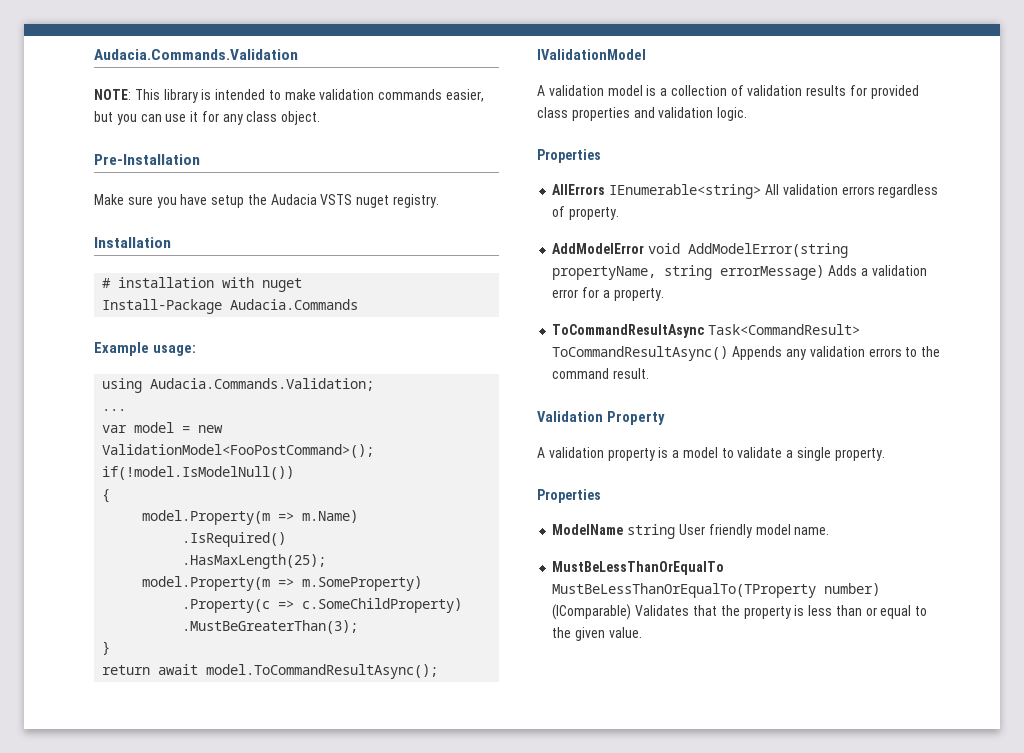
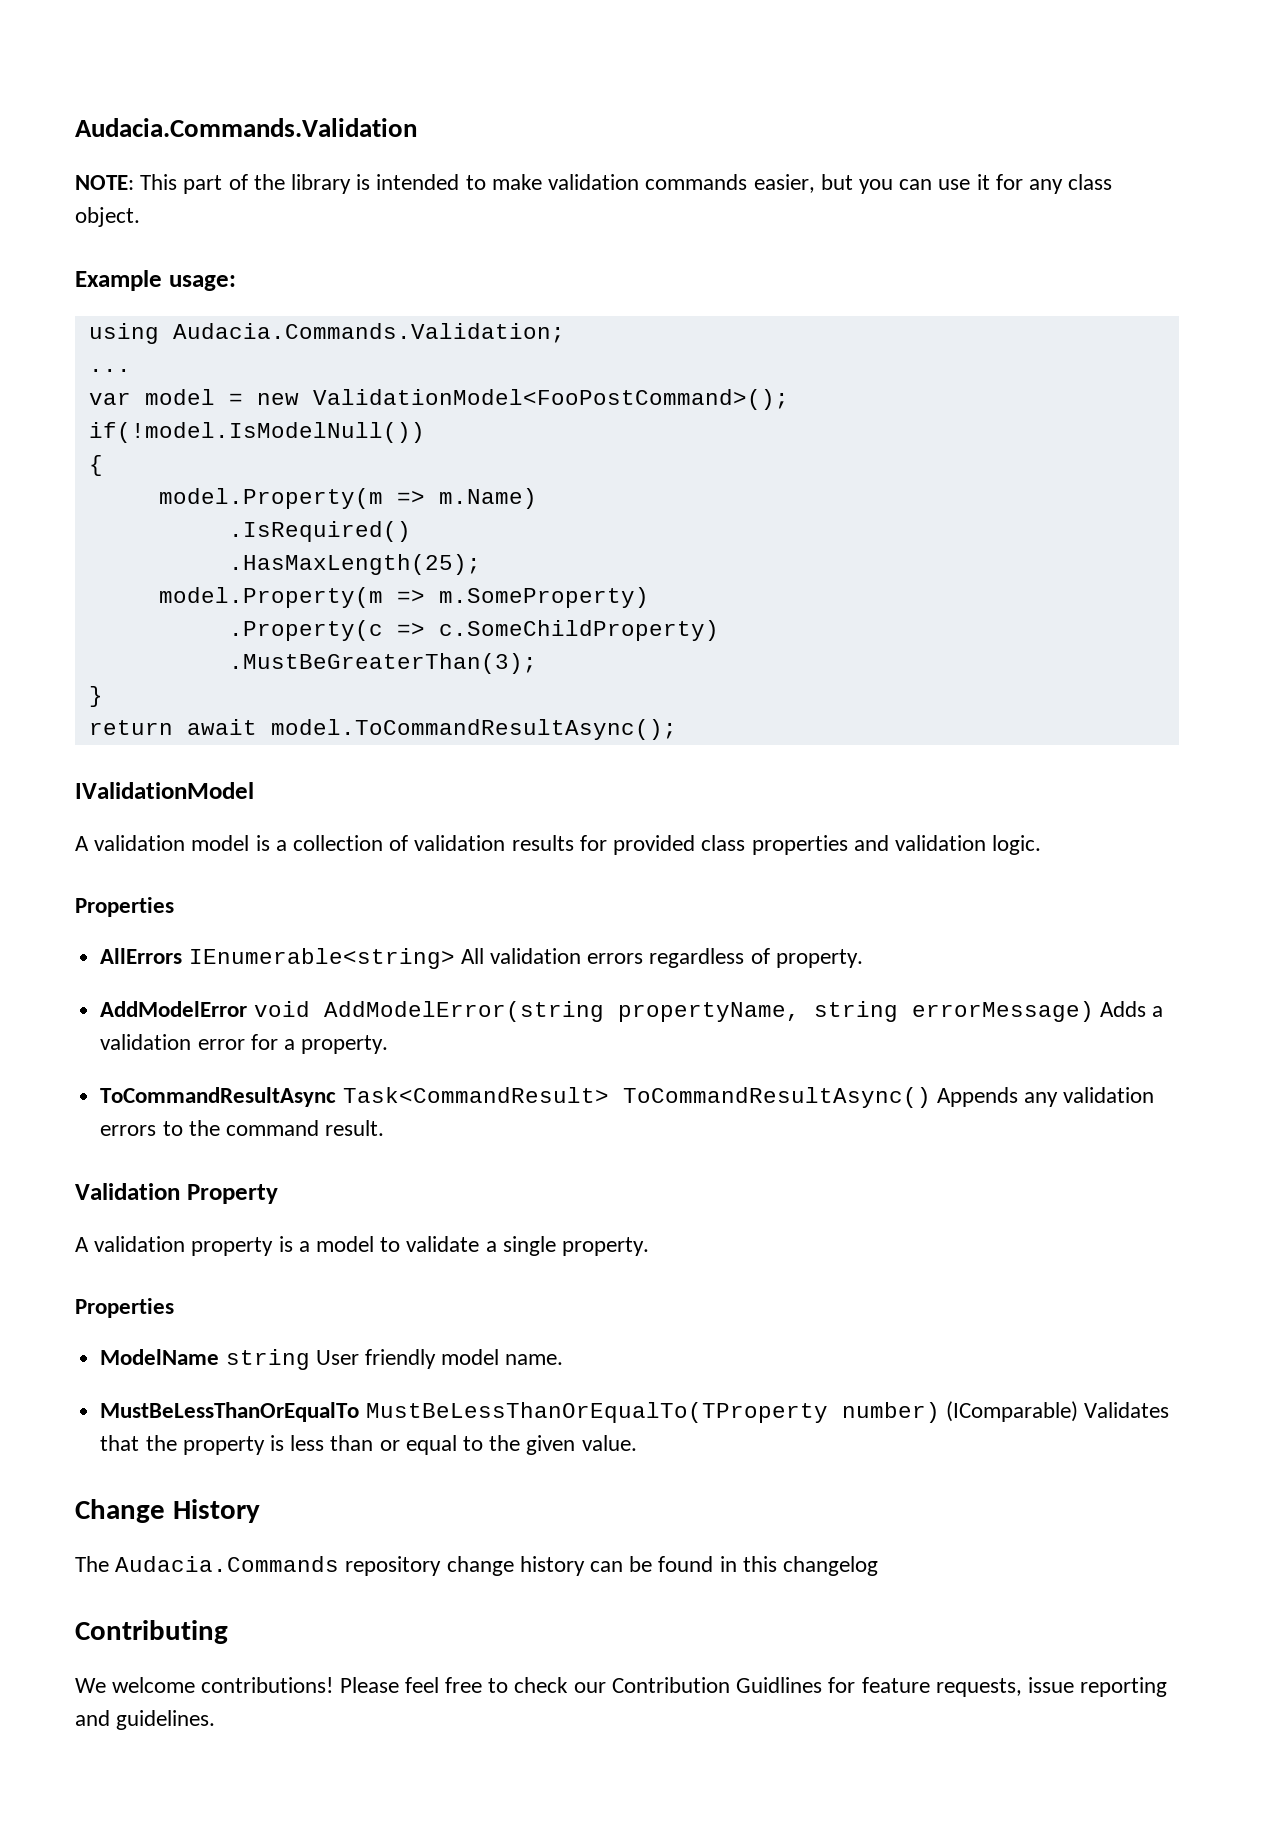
- NOTE: This library is intended to make validation commands easier, but you can use it for any class object.
+ NOTE: This part of the library is intended to make validation commands easier, but you can use it for any class object.
- Pre-Installation
- Make sure you have setup the Audacia VSTS nuget registry.
- Installation
- # installation with nuget
- Install-Package Audacia.Commands
+ Change History
+ The Audacia.Commands repository change history can be found in this changelog
+ Contributing
+ We welcome contributions! Please feel free to check our Contribution Guidlines for feature requests, issue reporting and guidelines.

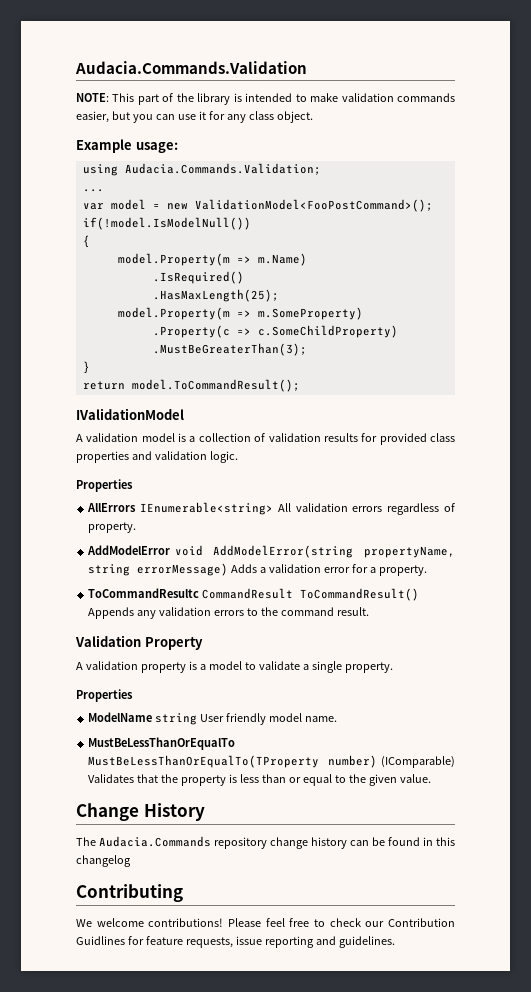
- return await model.ToCommandResultAsync();
+ return model.ToCommandResult();
- ToCommandResultAsync Task<CommandResult> ToCommandResultAsync() Appends any validation errors to the command result.
+ ToCommandResultc CommandResult ToCommandResult() Appends any validation errors to the command result.

